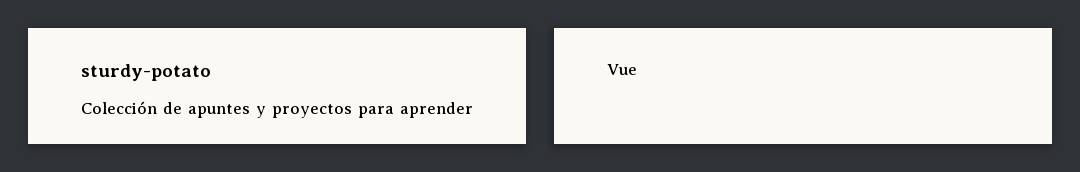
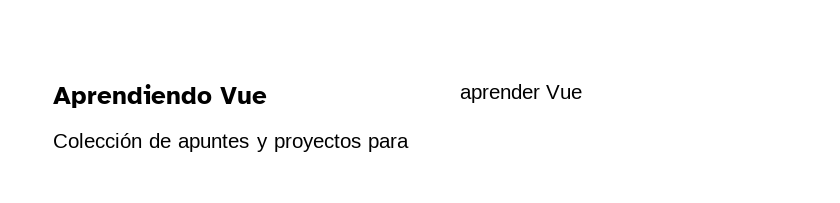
- sturdy-potato
+ Aprendiendo Vue

